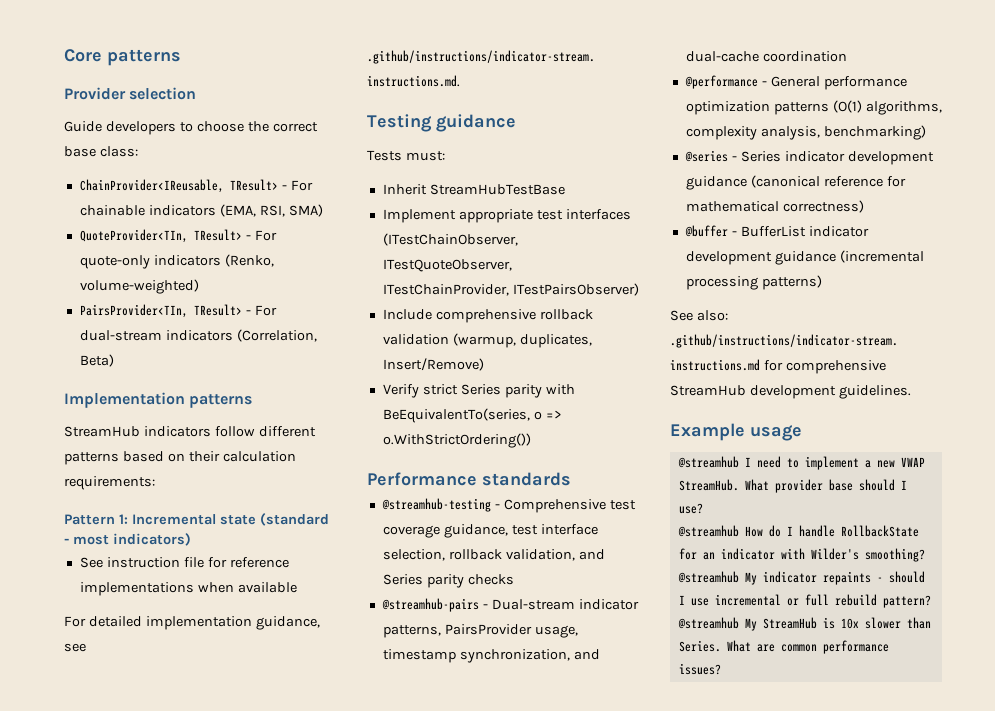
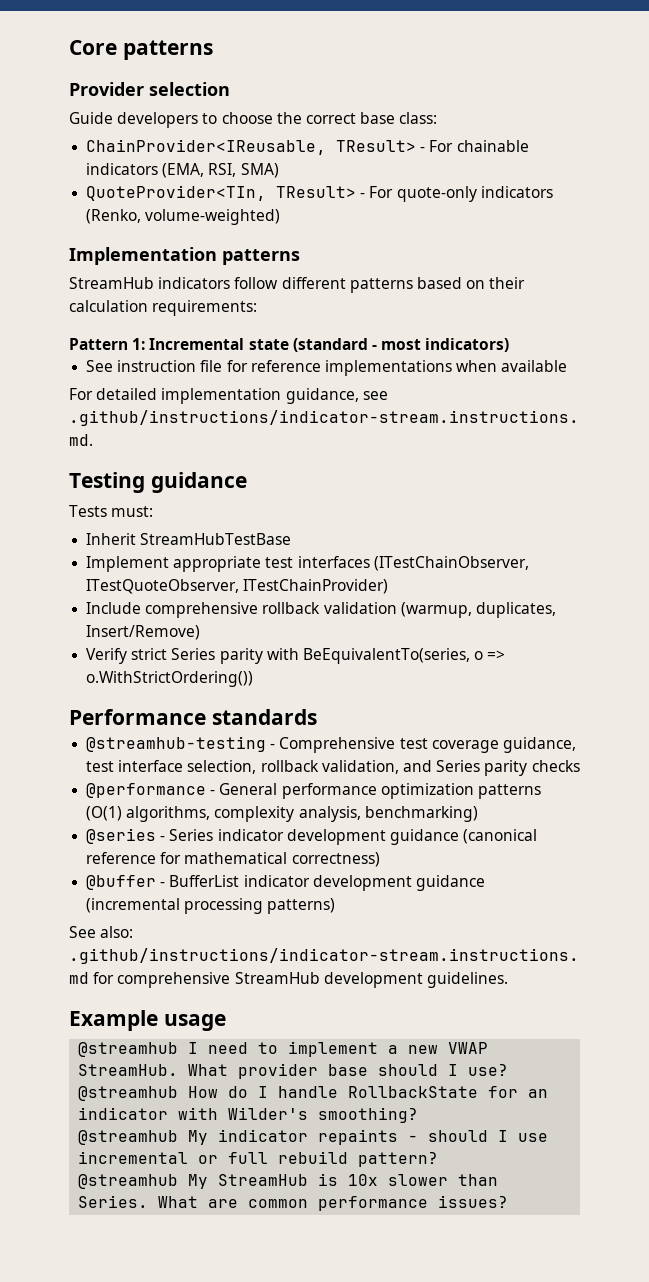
- PairsProvider<TIn, TResult> - For dual-stream indicators (Correlation, Beta)
- Implement appropriate test interfaces (ITestChainObserver, ITestQuoteObserver, ITestChainProvider, ITestPairsObserver)
+ Implement appropriate test interfaces (ITestChainObserver, ITestQuoteObserver, ITestChainProvider)
- @streamhub-pairs - Dual-stream indicator patterns, PairsProvider usage, timestamp synchronization, and dual-cache coordination

